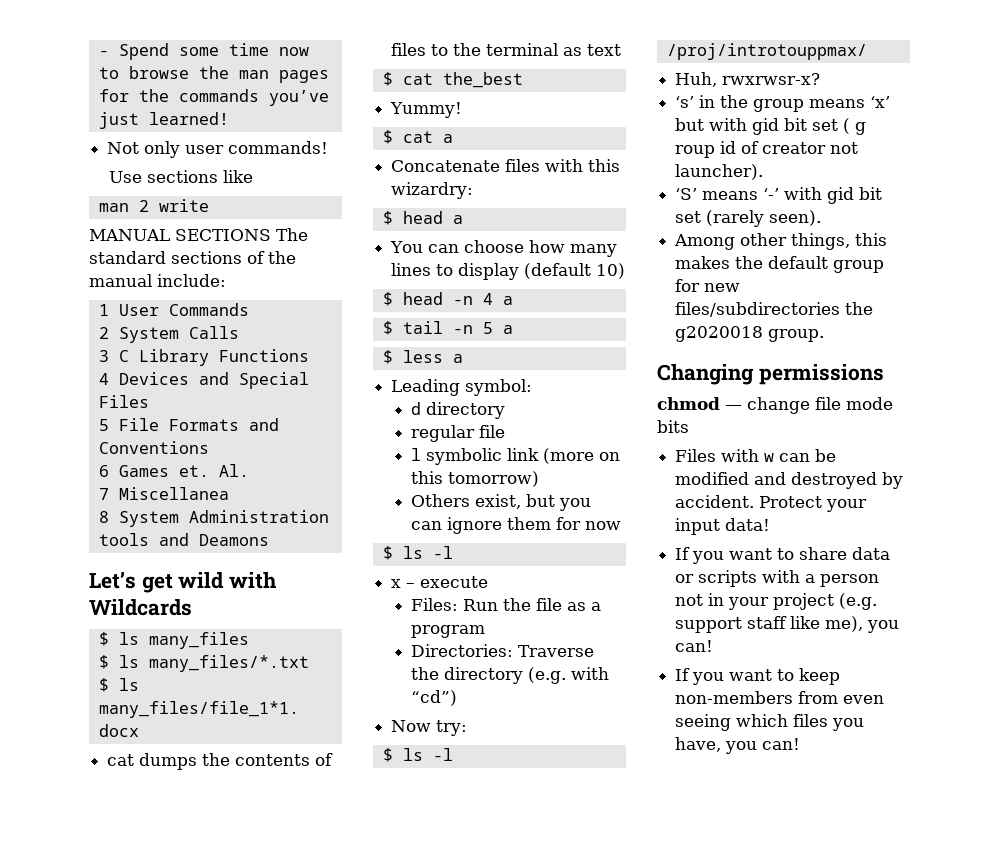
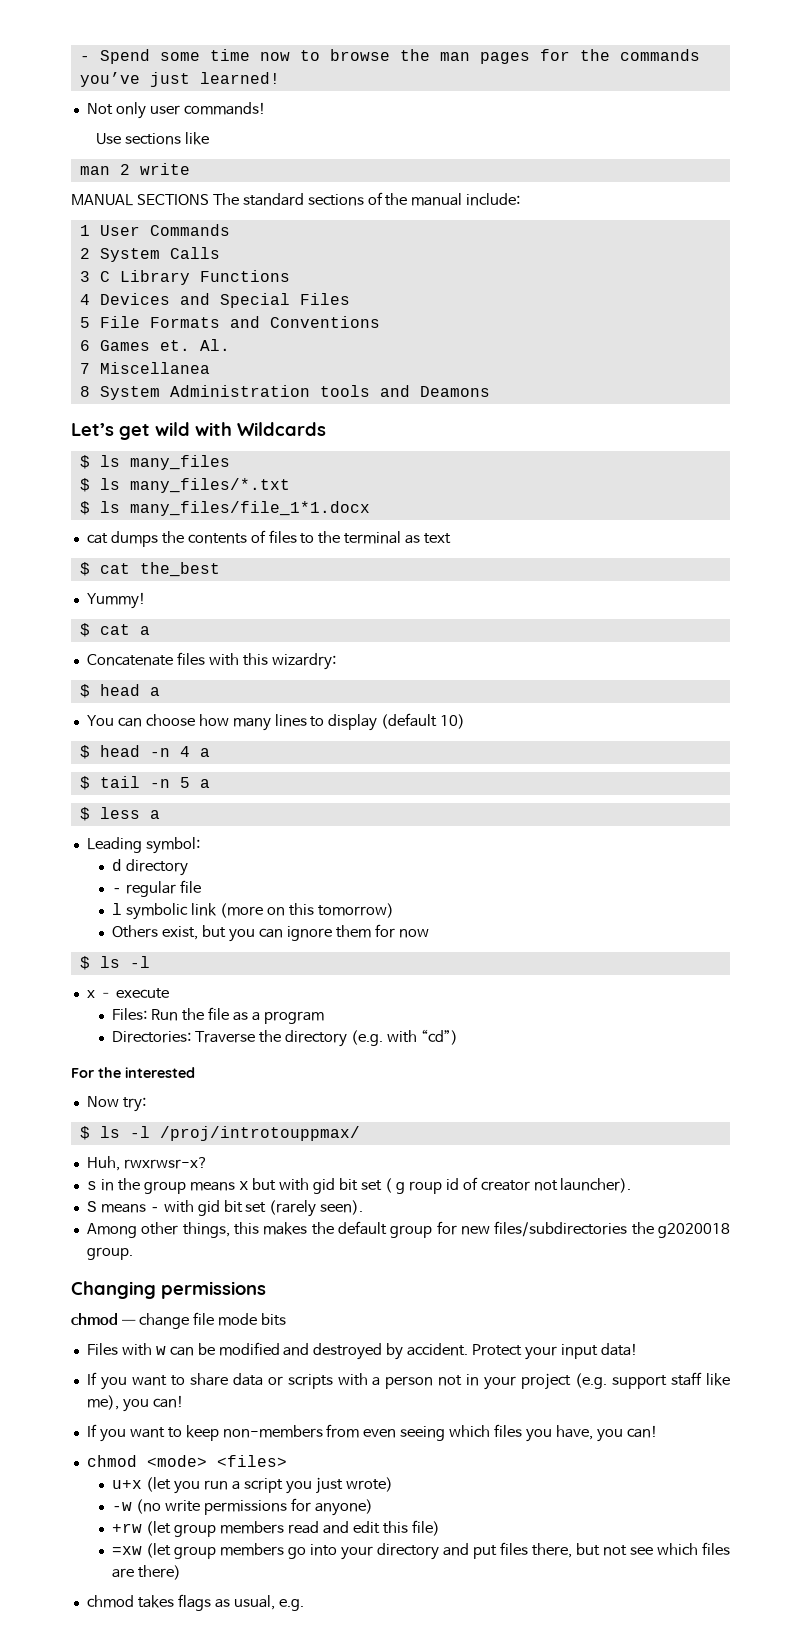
- regular file
+ - regular file
+ For the interested
- ‘s’ in the group means ‘x’ but with gid bit set ( g roup id of creator not launcher).
+ s in the group means x but with gid bit set ( g roup id of creator not launcher).
- ‘S’ means ‘-’ with gid bit set (rarely seen).
+ S means - with gid bit set (rarely seen).
+ chmod <mode> <files>
+ u+x (let you run a script you just wrote)
+ -w (no write permissions for anyone)
+ +rw (let group members read and edit this file)
+ =xw (let group members go into your directory and put files there, but not see which files are there)
+ chmod takes flags as usual, e.g.

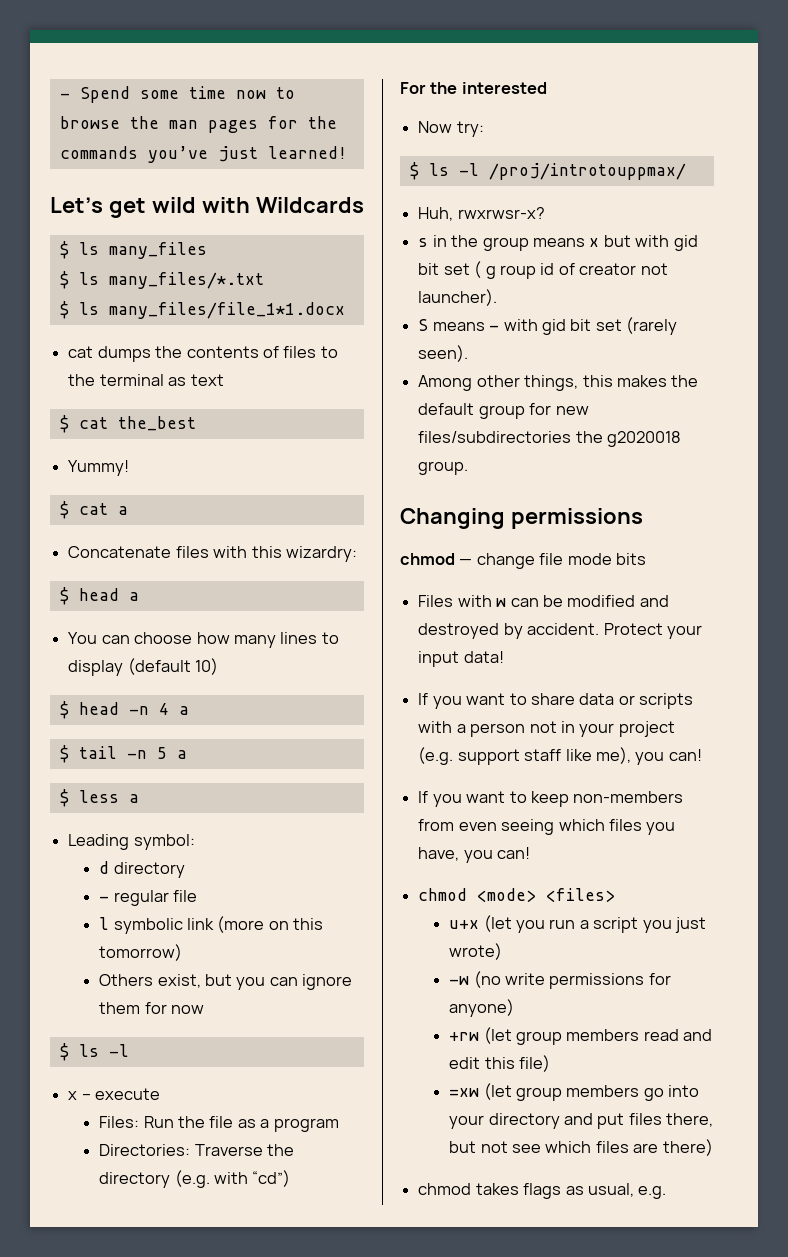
- Not only user commands!
- Use sections like
- man 2 write
- MANUAL SECTIONS The standard sections of the manual include:
- 1 User Commands
- 2 System Calls
- 3 C Library Functions
- 4 Devices and Special Files
- 5 File Formats and Conventions
- 6 Games et. Al.
- 7 Miscellanea
- 8 System Administration tools and Deamons

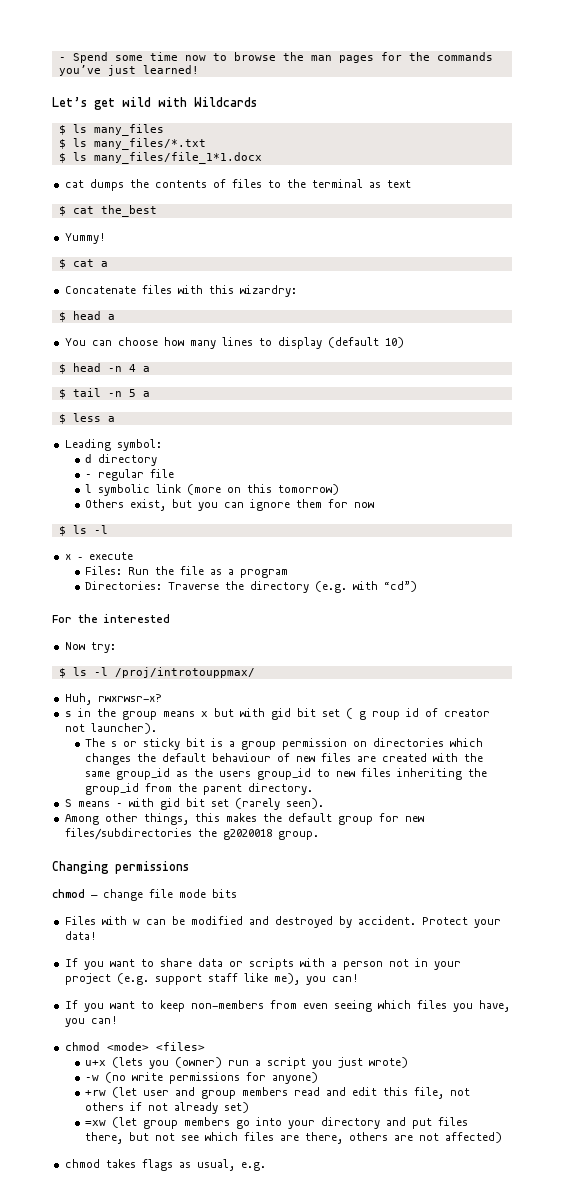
+ The s or sticky bit is a group permission on directories which changes the default behaviour of new files are created with the same group_id as the users group_id to new files inheriting the group_id from the parent directory.
- Protect your input data!
+ Protect your data!
- u+x (let you run a script you just wrote)
+ u+x (lets you (owner) run a script you just wrote)
- +rw (let group members read and edit this file)
+ +rw (let user and group members read and edit this file, not others if not already set)
- =xw (let group members go into your directory and put files there, but not see which files are there)
+ =xw (let group members go into your directory and put files there, but not see which files are there, others are not affected)

